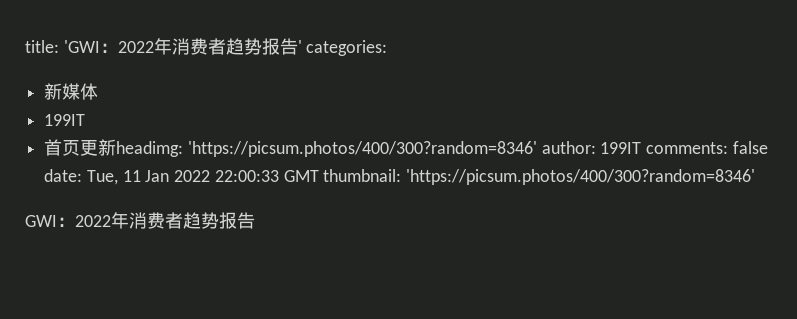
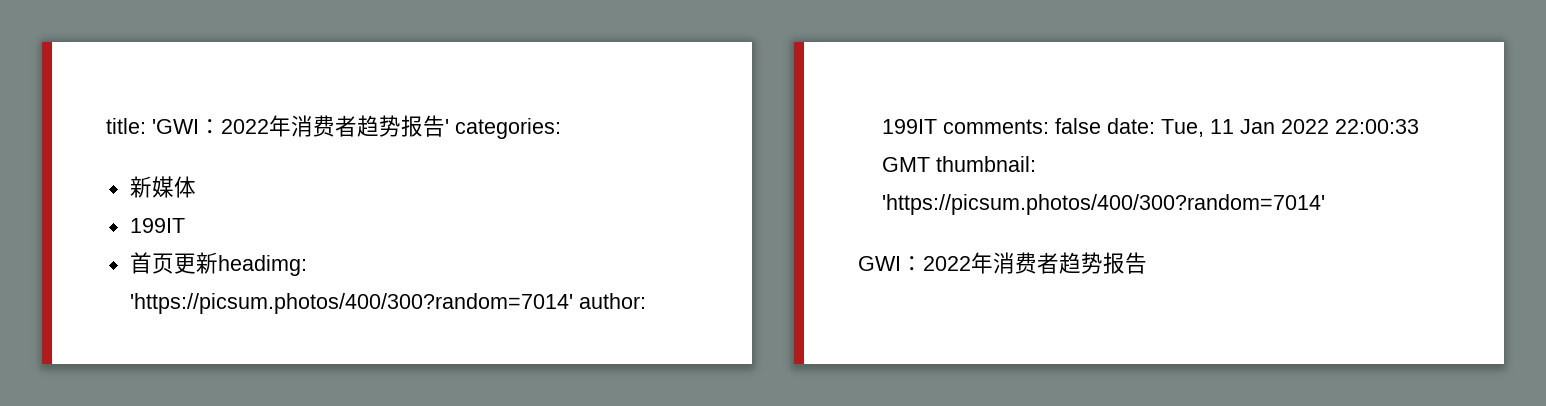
- 首页更新headimg: 'https://picsum.photos/400/300?random=8346' author: 199IT comments: false date: Tue, 11 Jan 2022 22:00:33 GMT thumbnail: 'https://picsum.photos/400/300?random=8346'
+ 首页更新headimg: 'https://picsum.photos/400/300?random=7014' author: 199IT comments: false date: Tue, 11 Jan 2022 22:00:33 GMT thumbnail: 'https://picsum.photos/400/300?random=7014'

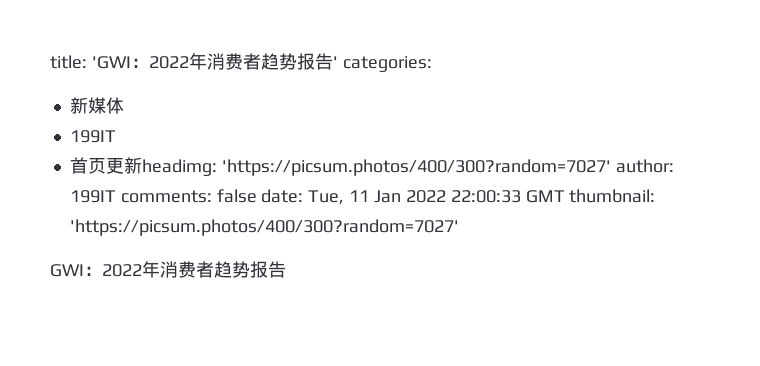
- 首页更新headimg: 'https://picsum.photos/400/300?random=7014' author: 199IT comments: false date: Tue, 11 Jan 2022 22:00:33 GMT thumbnail: 'https://picsum.photos/400/300?random=7014'
+ 首页更新headimg: 'https://picsum.photos/400/300?random=7027' author: 199IT comments: false date: Tue, 11 Jan 2022 22:00:33 GMT thumbnail: 'https://picsum.photos/400/300?random=7027'

